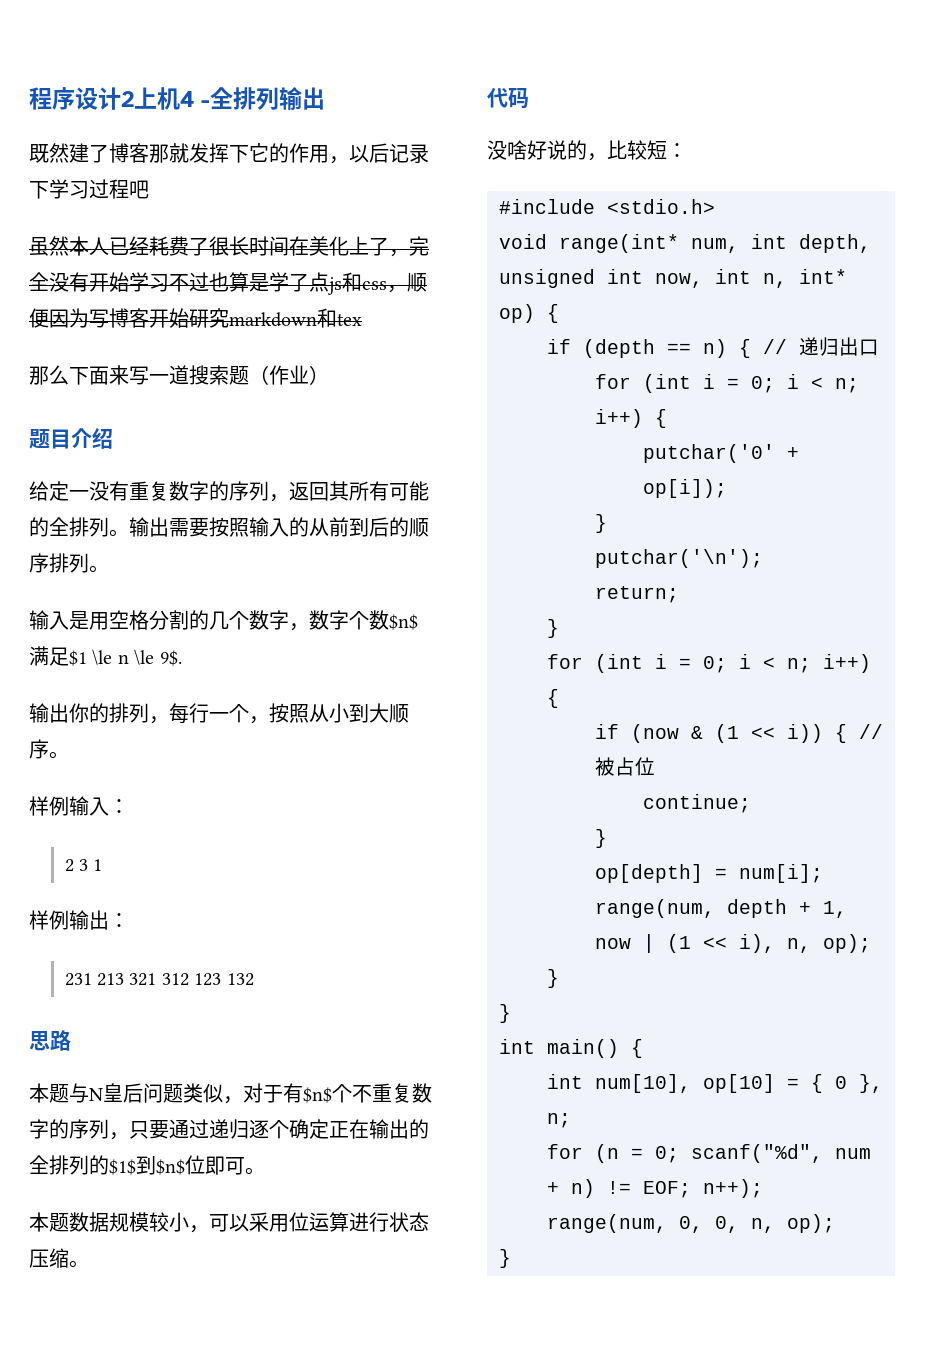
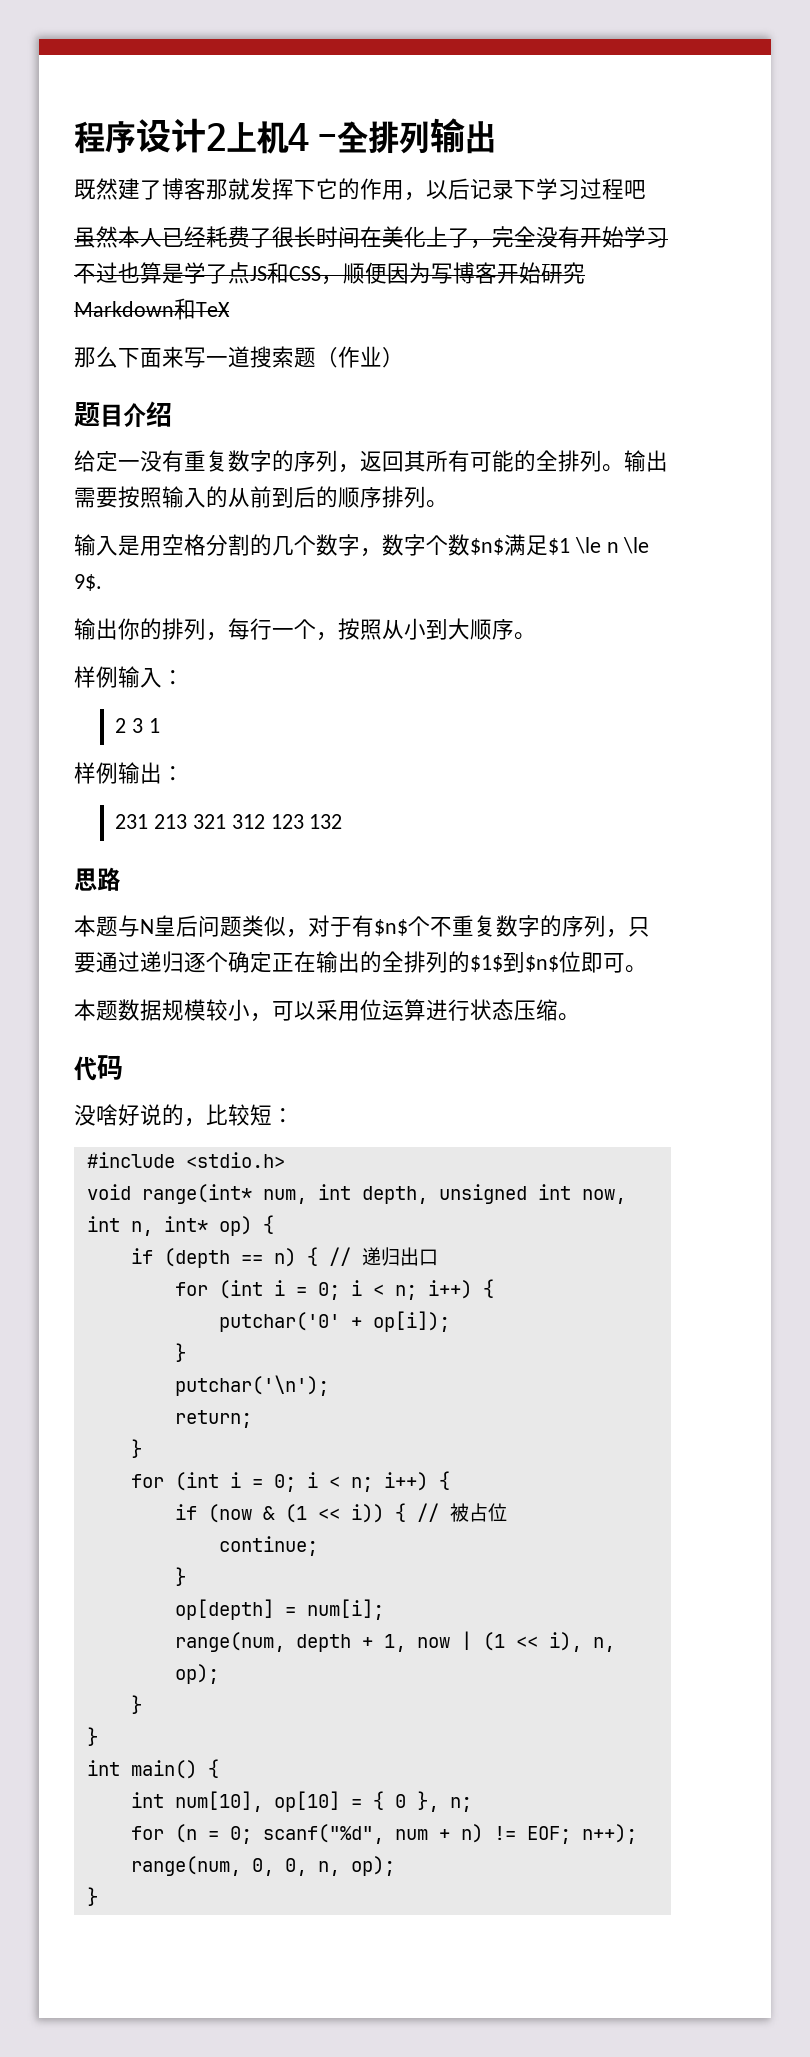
- 虽然本人已经耗费了很长时间在美化上了，完全没有开始学习不过也算是学了点js和css，顺便因为写博客开始研究markdown和tex
+ 虽然本人已经耗费了很长时间在美化上了，完全没有开始学习不过也算是学了点JS和CSS，顺便因为写博客开始研究Markdown和TeX

